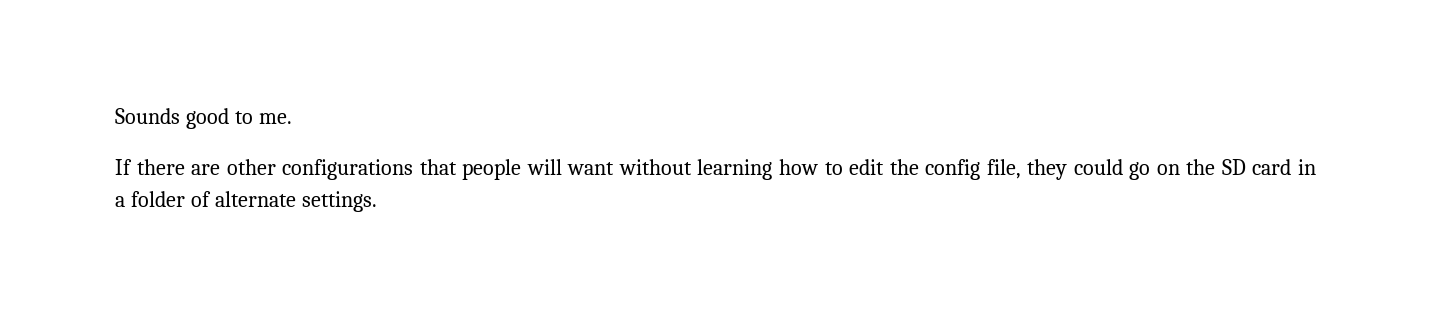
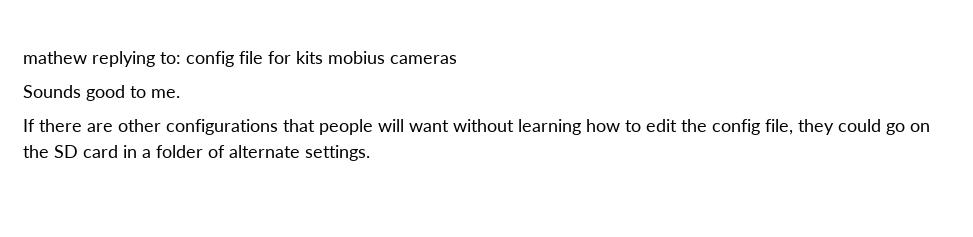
+ mathew replying to: config file for kits mobius cameras

